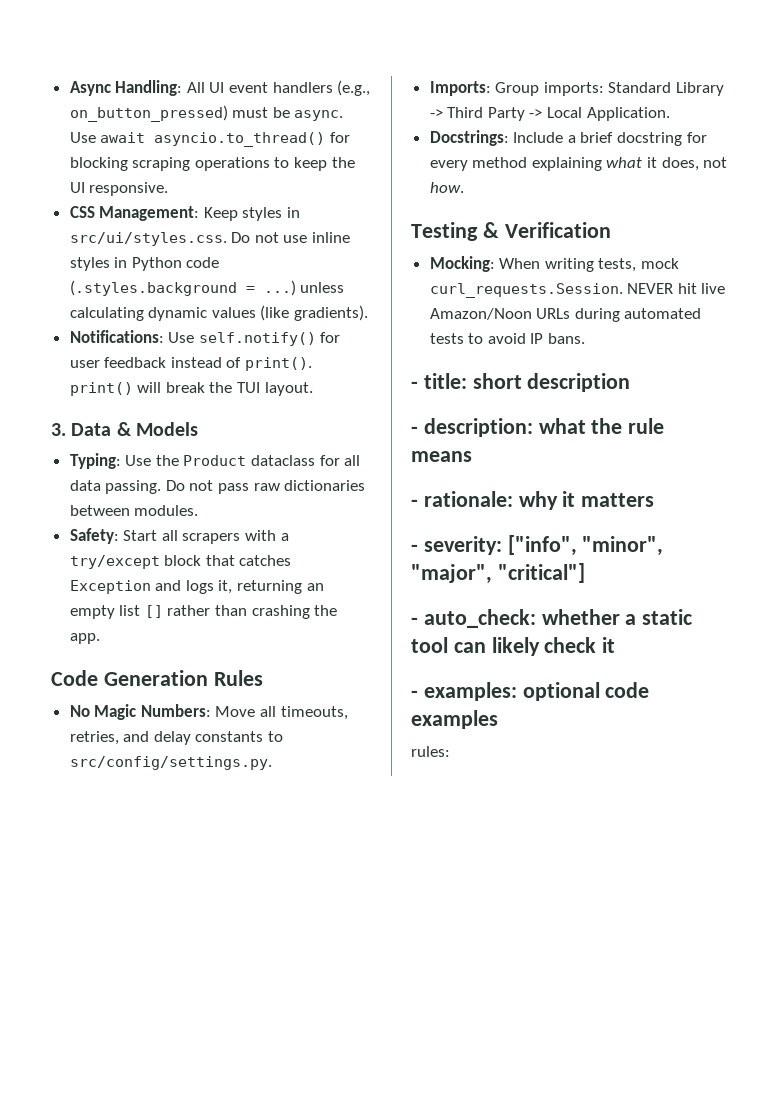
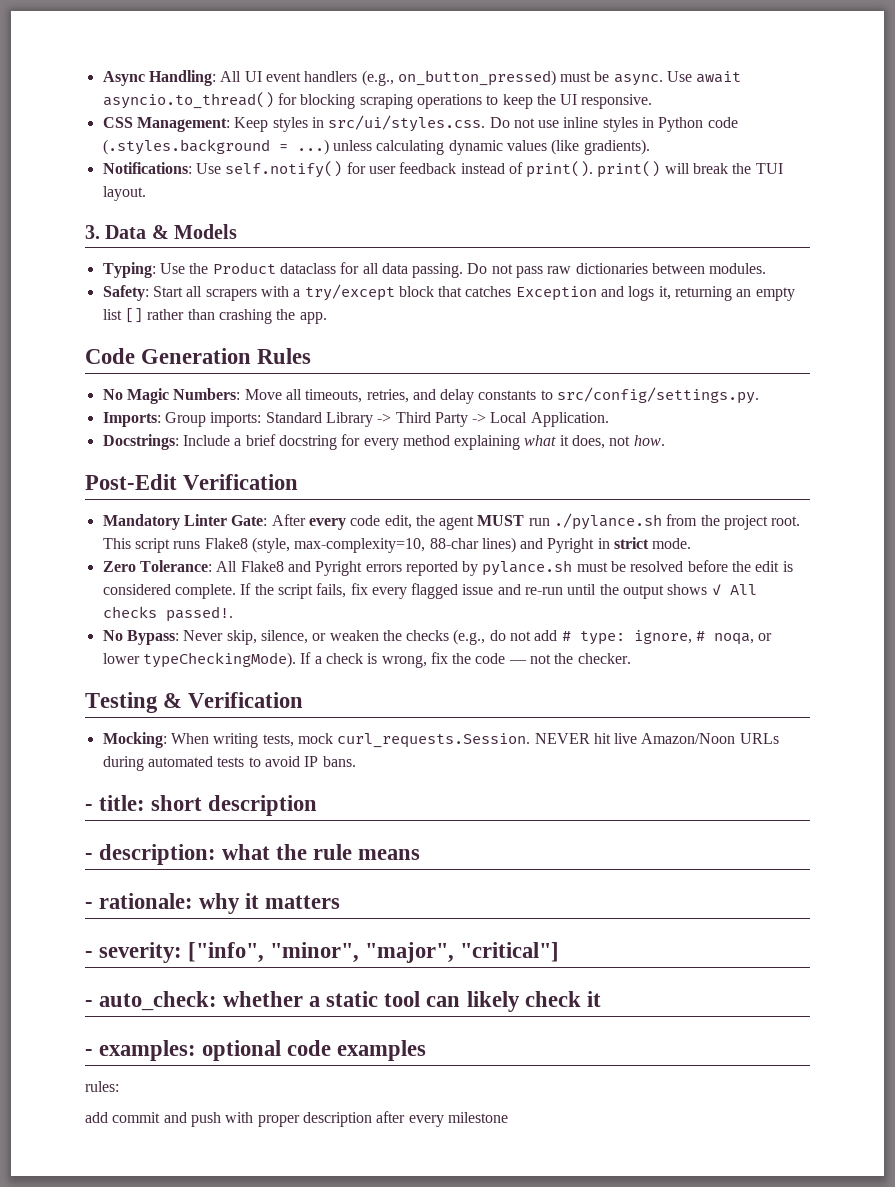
+ Post-Edit Verification
+ Mandatory Linter Gate: After every code edit, the agent MUST run ./pylance.sh from the project root. This script runs Flake8 (style, max-complexity=10, 88-char lines) and Pyright in strict mode.
+ Zero Tolerance: All Flake8 and Pyright errors reported by pylance.sh must be resolved before the edit is considered complete. If the script fails, fix every flagged issue and re-run until the output shows ✓ All checks passed!.
+ No Bypass: Never skip, silence, or weaken the checks (e.g., do not add # type: ignore, # noqa, or lower typeCheckingMode). If a check is wrong, fix the code — not the checker.
+ add commit and push with proper description after every milestone

